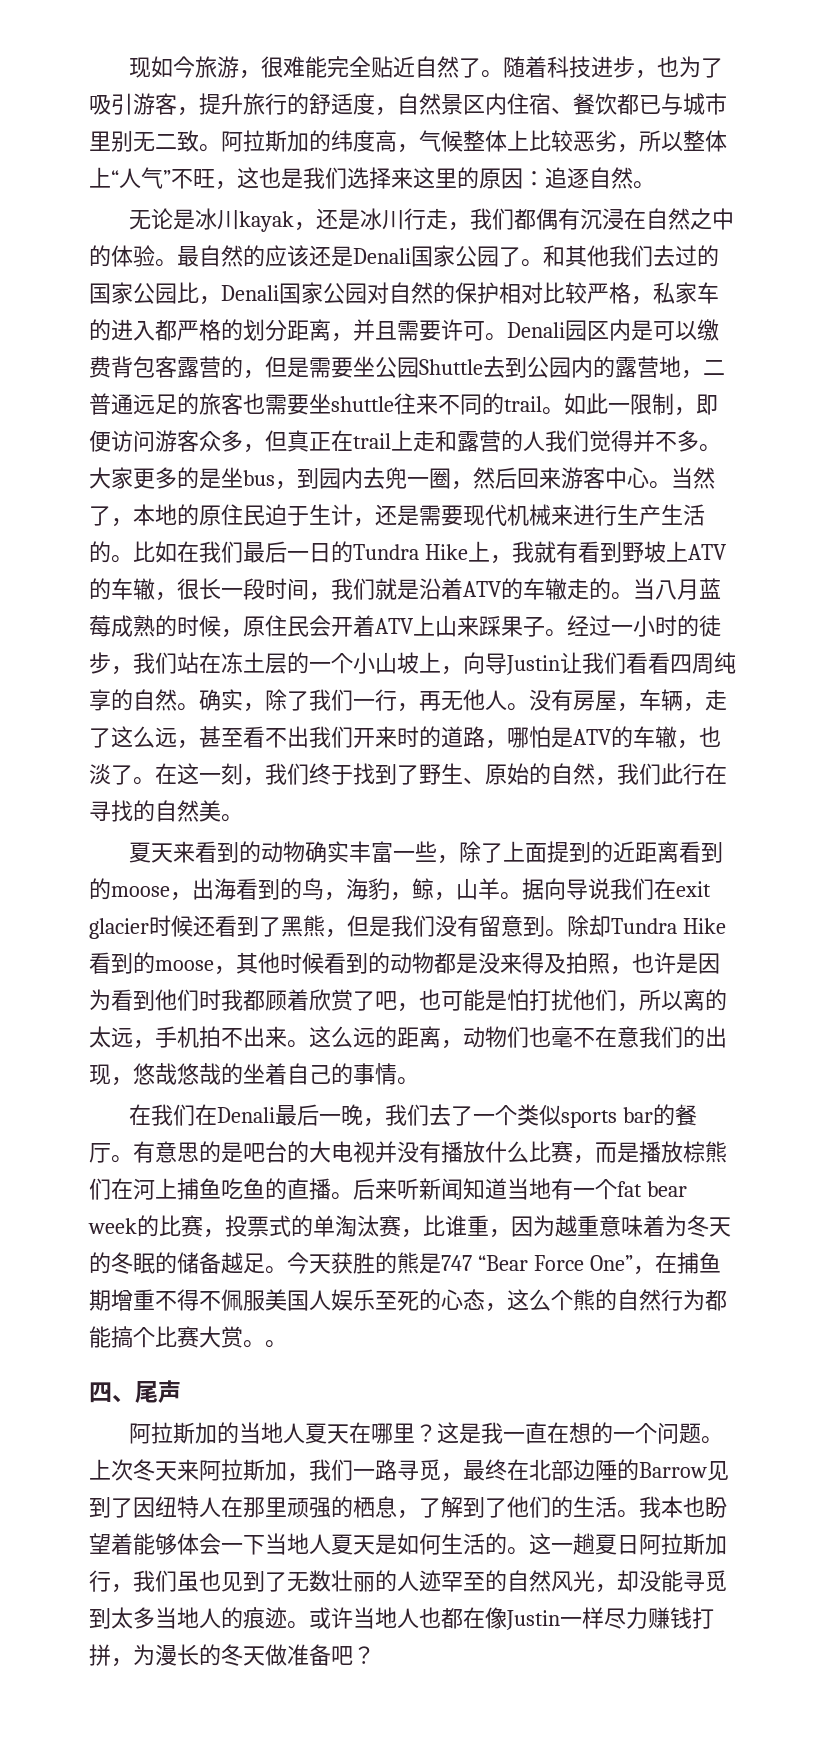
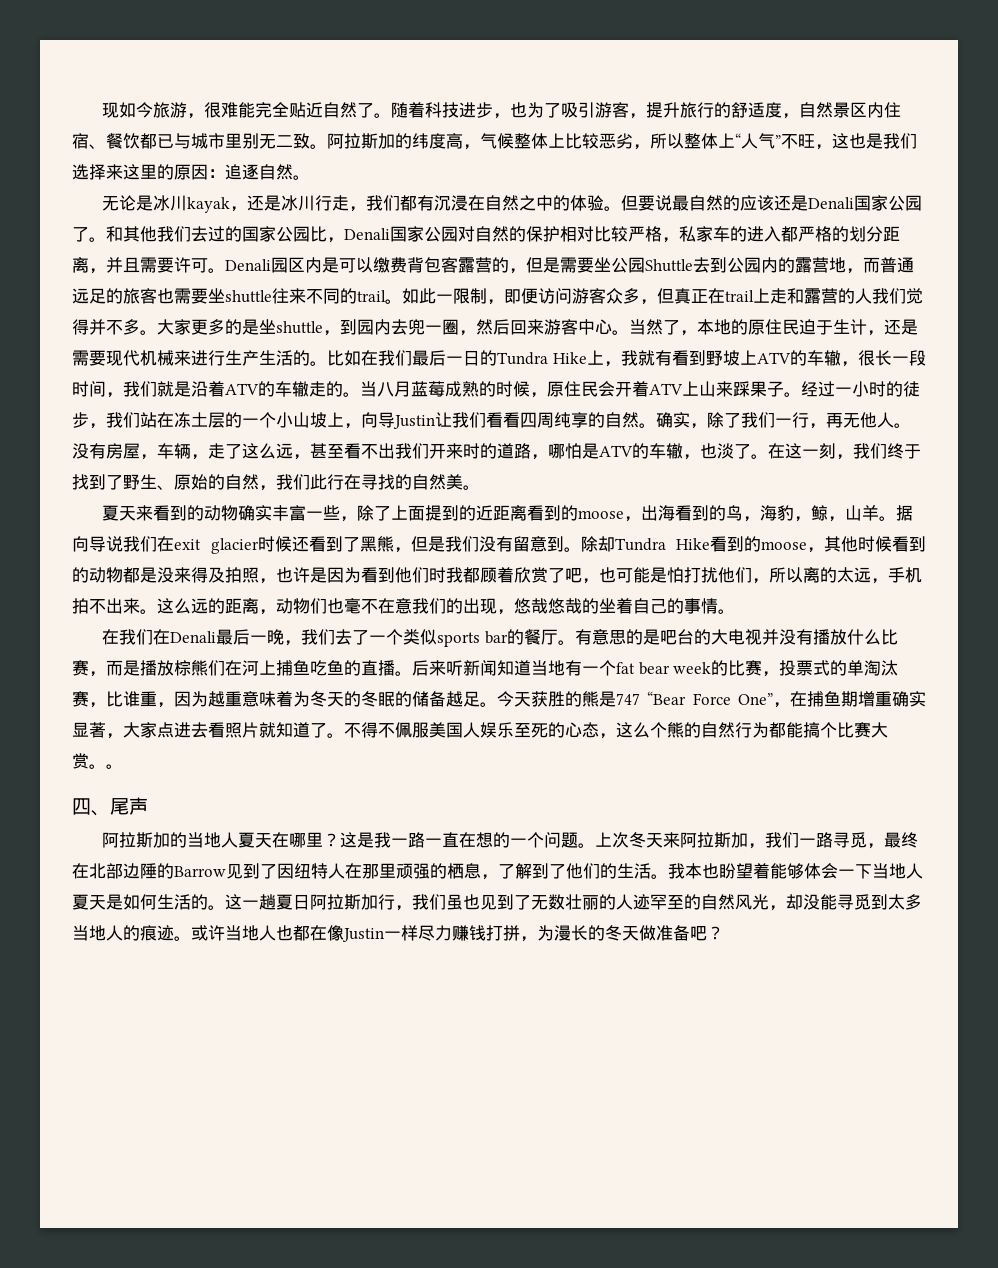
- 无论是冰川kayak，还是冰川行走，我们都偶有沉浸在自然之中的体验。
+ 无论是冰川kayak，还是冰川行走，我们都有沉浸在自然之中的体验。
- 最自然的应该还是Denali国家公园了。
+ 但要说最自然的应该还是Denali国家公园了。
- Denali园区内是可以缴费背包客露营的，但是需要坐公园Shuttle去到公园内的露营地，二普通远足的旅客也需要坐shuttle往来不同的trail。
+ Denali园区内是可以缴费背包客露营的，但是需要坐公园Shuttle去到公园内的露营地，而普通远足的旅客也需要坐shuttle往来不同的trail。
- 大家更多的是坐bus，到园内去兜一圈，然后回来游客中心。
+ 大家更多的是坐shuttle，到园内去兜一圈，然后回来游客中心。
- 今天获胜的熊是747 “Bear Force One”，在捕鱼期增重不得不佩服美国人娱乐至死的心态，这么个熊的自然行为都能搞个比赛大赏。
+ 今天获胜的熊是747 “Bear Force One”，在捕鱼期增重确实显著，大家点进去看照片就知道了。不得不佩服美国人娱乐至死的心态，这么个熊的自然行为都能搞个比赛大赏。
- 这是我一直在想的一个问题。
+ 这是我一路一直在想的一个问题。

